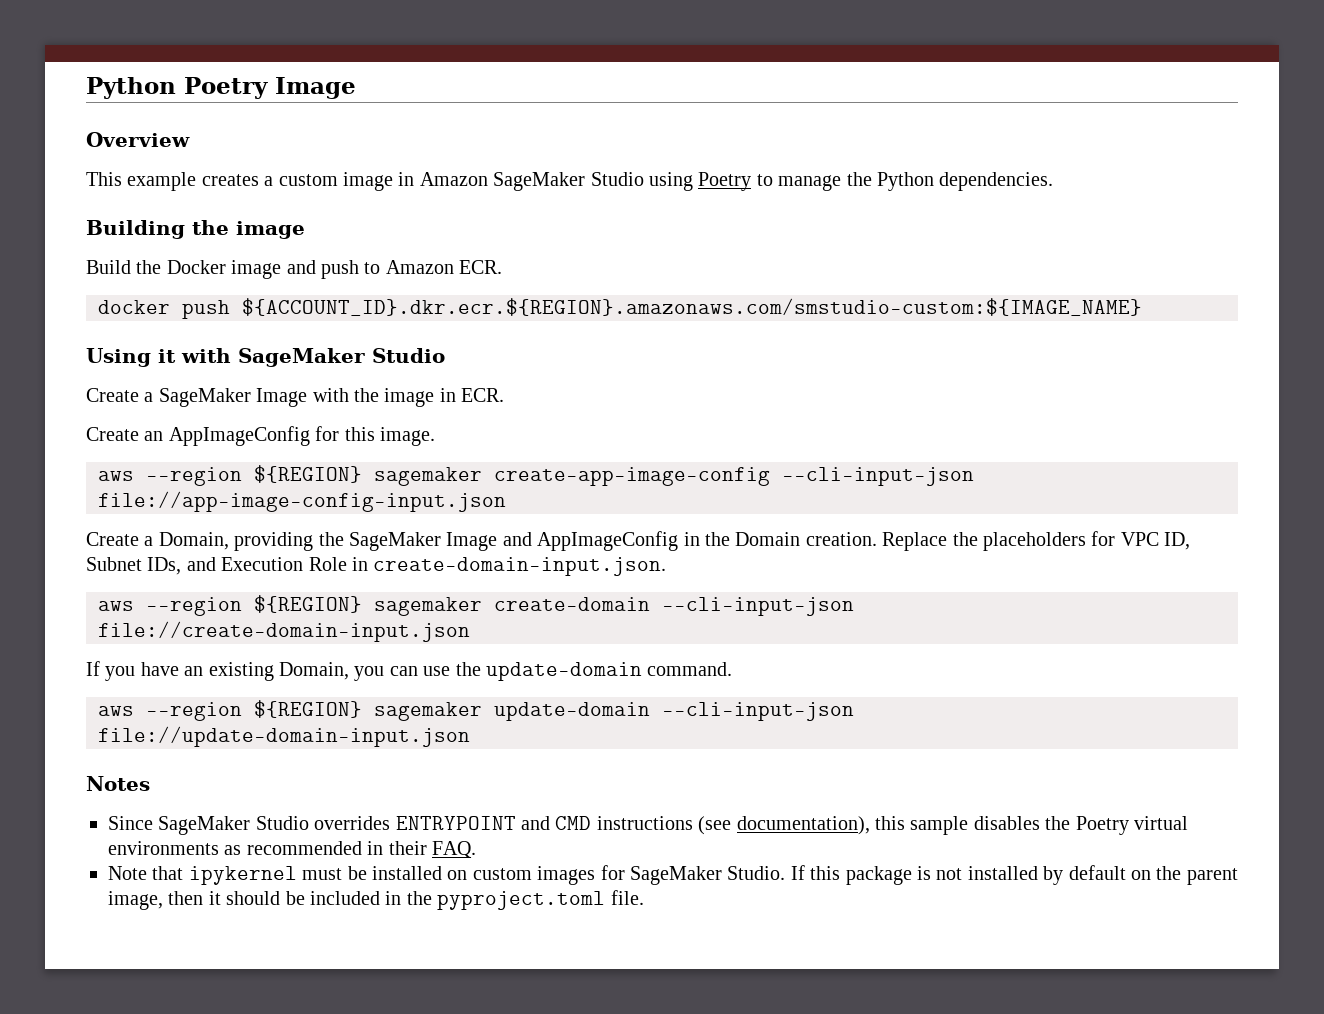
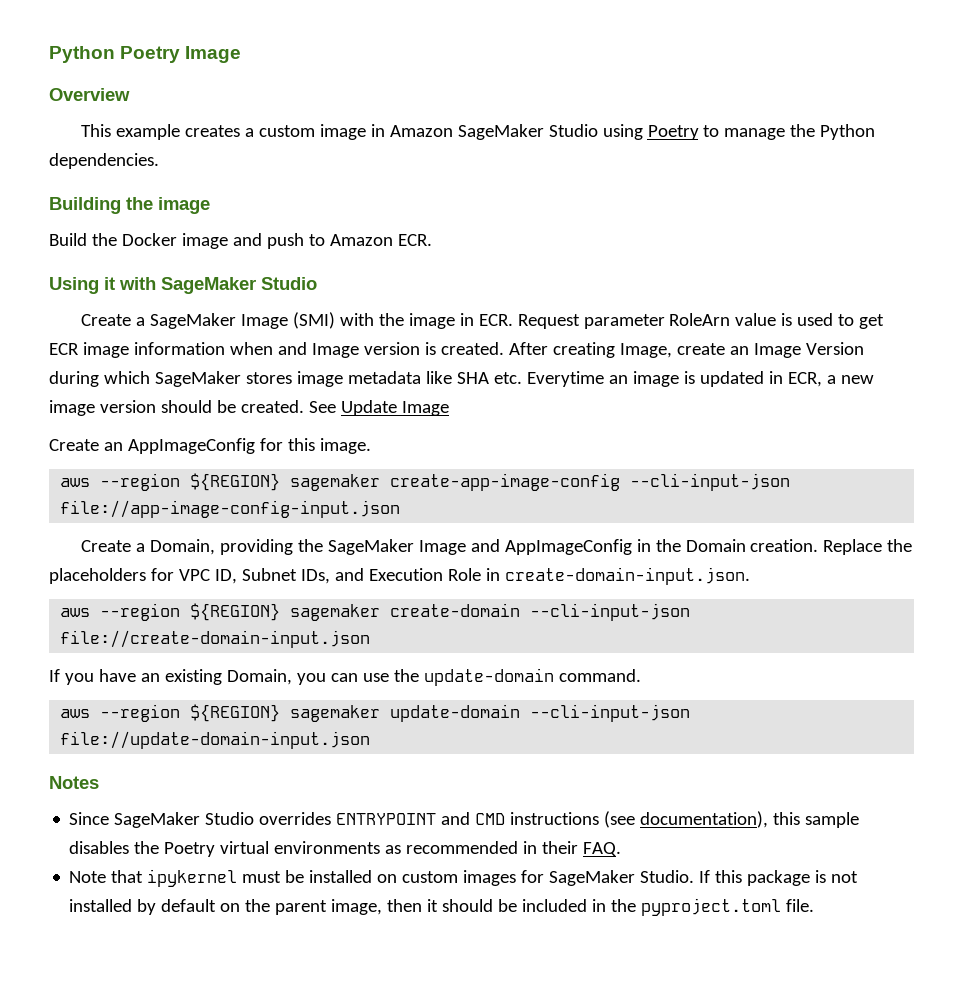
- docker push ${ACCOUNT_ID}.dkr.ecr.${REGION}.amazonaws.com/smstudio-custom:${IMAGE_NAME}
- Create a SageMaker Image with the image in ECR.
+ Create a SageMaker Image (SMI) with the image in ECR. Request parameter RoleArn value is used to get ECR image information when and Image version is created. After creating Image, create an Image Version during which SageMaker stores image metadata like SHA etc. Everytime an image is updated in ECR, a new image version should be created. See Update Image

